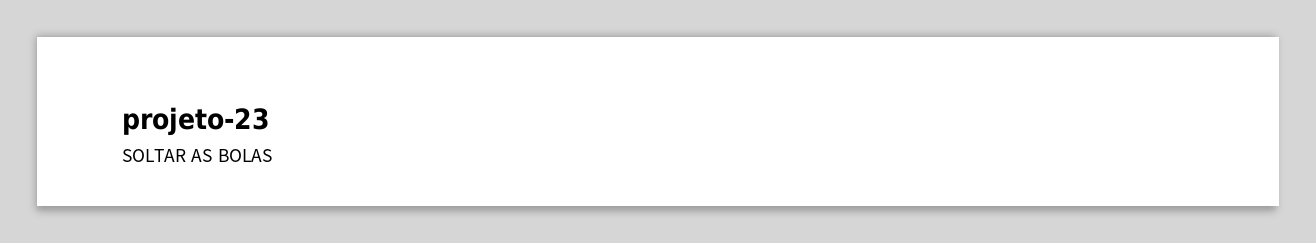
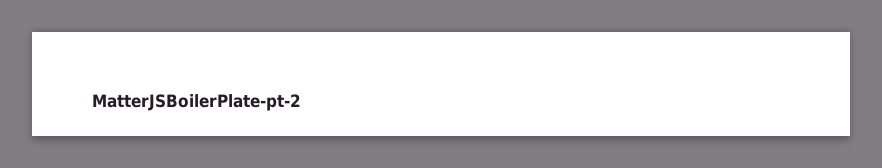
- projeto-23
- SOLTAR AS BOLAS
+ MatterJSBoilerPlate-pt-2

